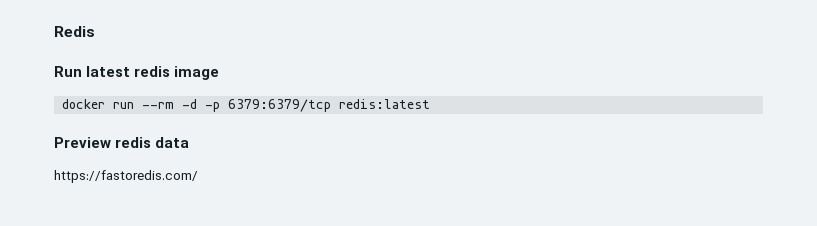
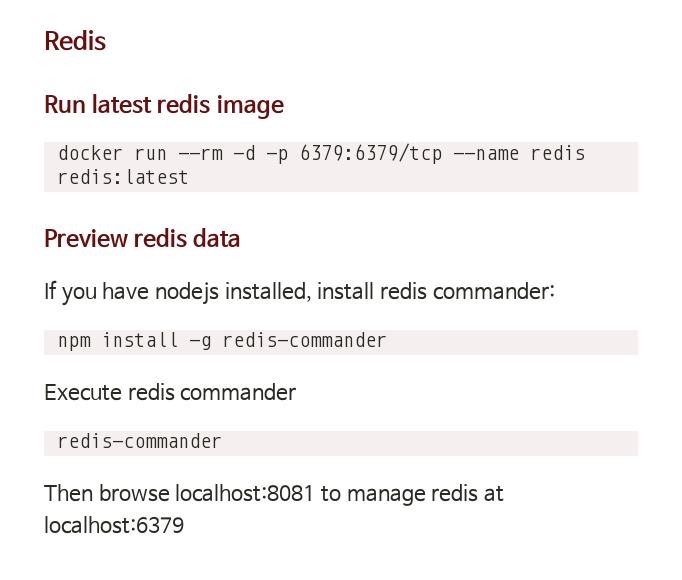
- docker run --rm -d -p 6379:6379/tcp redis:latest
+ docker run --rm -d -p 6379:6379/tcp --name redis redis:latest
- https://fastoredis.com/
+ If you have nodejs installed, install redis commander:
+ npm install -g redis-commander
+ Execute redis commander
+ redis-commander
+ Then browse localhost:8081 to manage redis at localhost:6379

